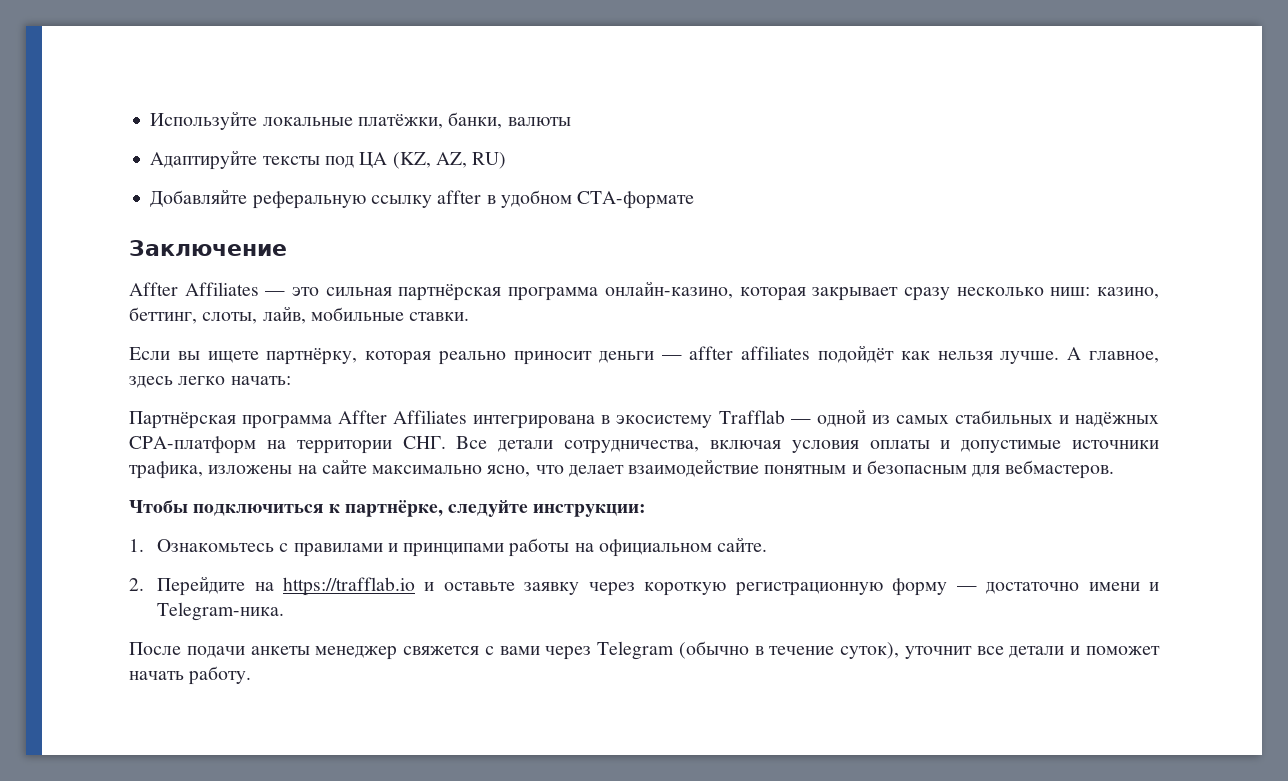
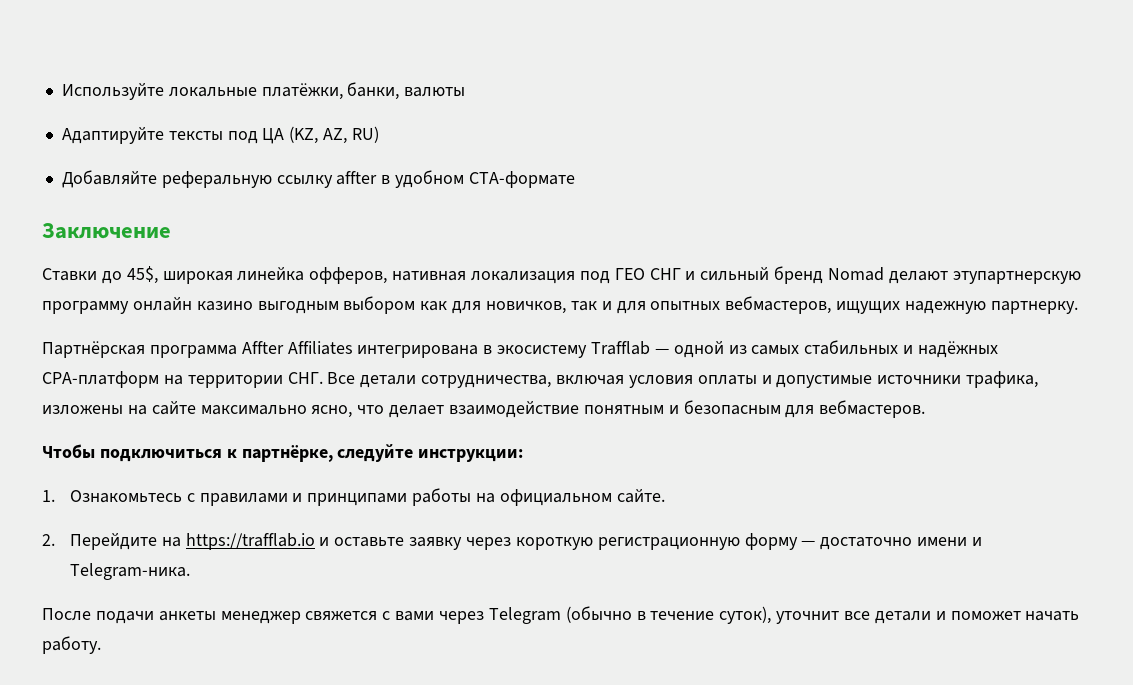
- Affter Affiliates — это сильная партнёрская программа онлайн-казино, которая закрывает сразу несколько ниш: казино, беттинг, слоты, лайв, мобильные ставки.
- Если вы ищете партнёрку, которая реально приносит деньги — affter affiliates подойдёт как нельзя лучше. А главное, здесь легко начать:
+ Ставки до 45$, широкая линейка офферов, нативная локализация под ГЕО СНГ и сильный бренд Nomad делают этупартнерскую программу онлайн казино выгодным выбором как для новичков, так и для опытных вебмастеров, ищущих надежную партнерку.

